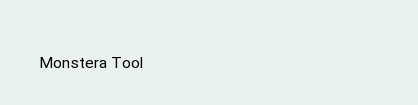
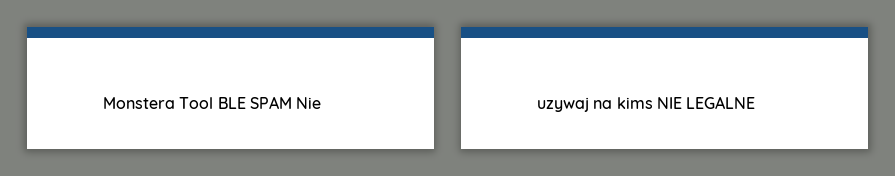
- Monstera Tool
+ Monstera Tool BLE SPAM Nie uzywaj na kims NIE LEGALNE

